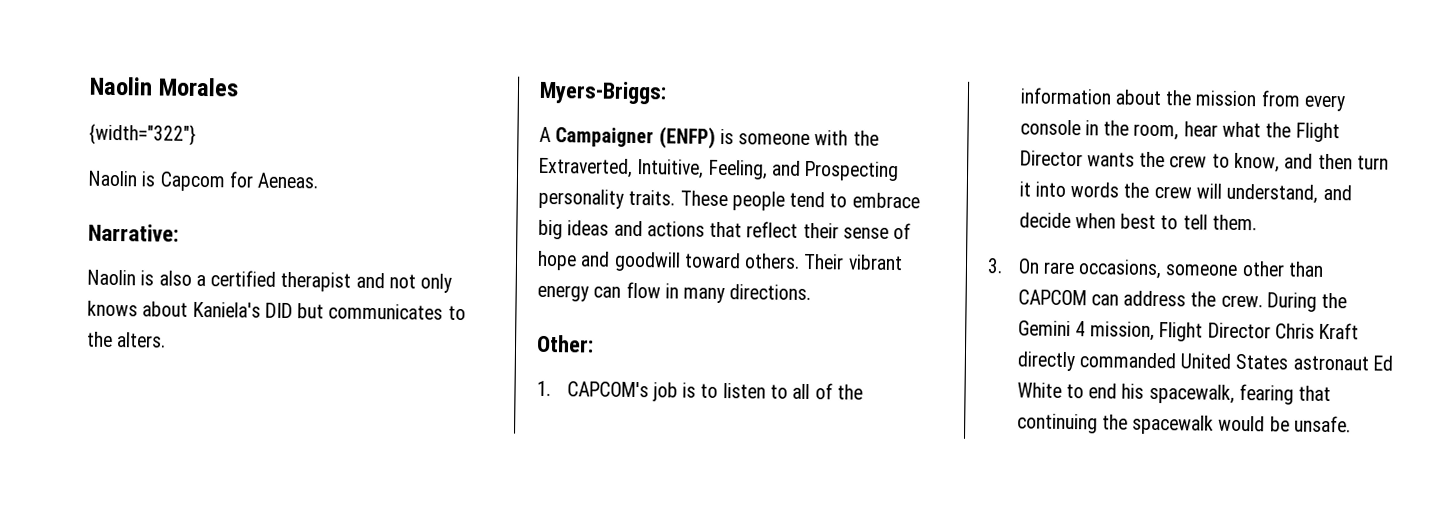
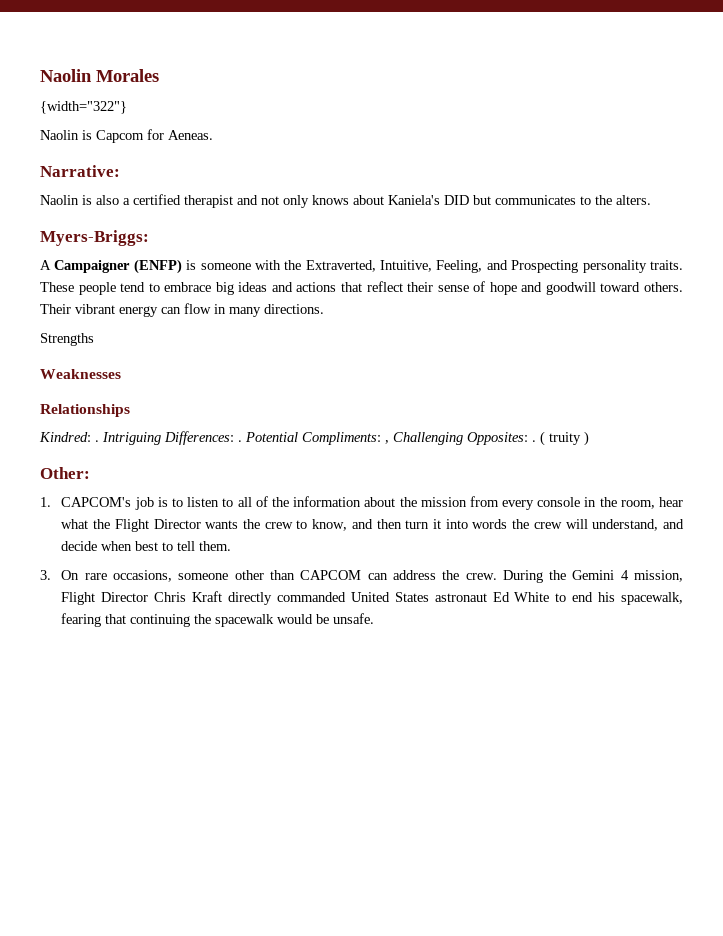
+ Strengths
+ Weaknesses
+ Relationships
+ Kindred: . Intriguing Differences: . Potential Compliments: , Challenging Opposites: . ( truity )

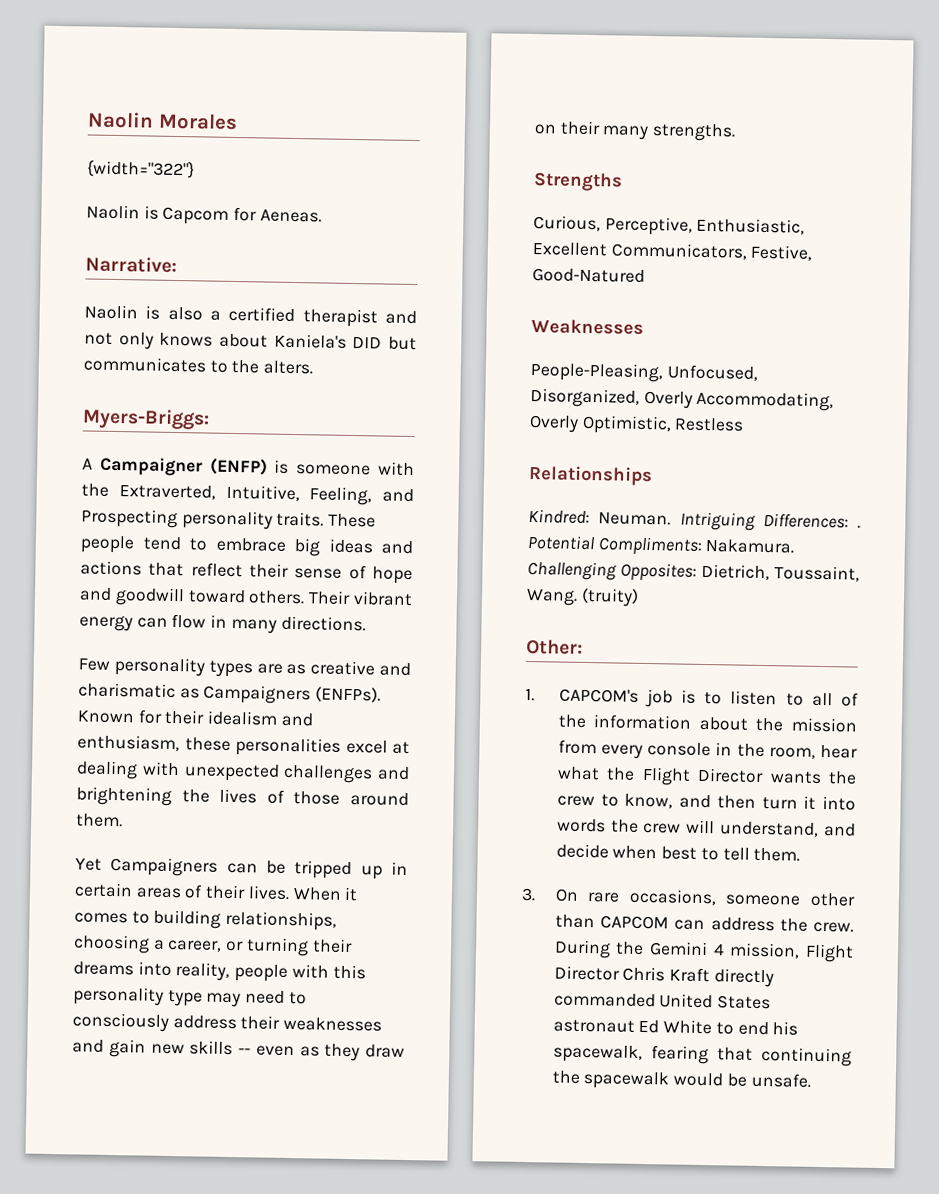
+ Few personality types are as creative and charismatic as Campaigners (ENFPs). Known for their idealism and enthusiasm, these personalities excel at dealing with unexpected challenges and brightening the lives of those around them.
+ Yet Campaigners can be tripped up in certain areas of their lives. When it comes to building relationships, choosing a career, or turning their dreams into reality, people with this personality type may need to consciously address their weaknesses and gain new skills -- even as they draw on their many strengths.
  Strengths
+ Curious, Perceptive, Enthusiastic, Excellent Communicators, Festive, Good-Natured
  Weaknesses
+ People-Pleasing, Unfocused, Disorganized, Overly Accommodating, Overly Optimistic, Restless
- Kindred: .
+ Kindred: Neuman.
- Potential Compliments: , Challenging Opposites: . ( truity )
+ Potential Compliments: Nakamura. Challenging Opposites: Dietrich, Toussaint, Wang. (truity)

